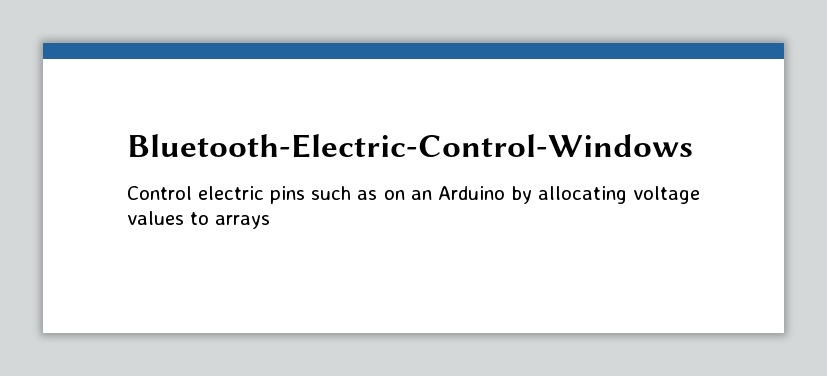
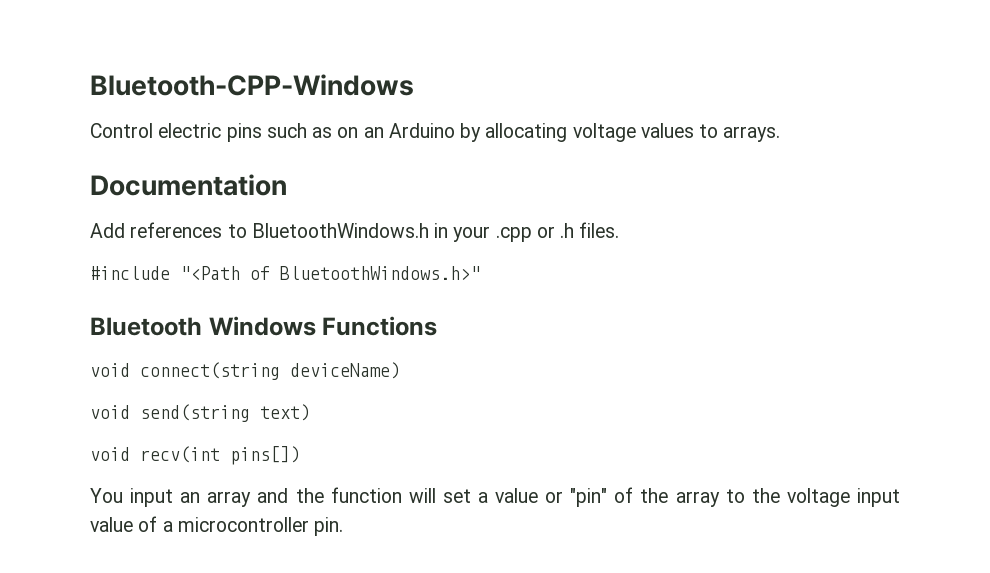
- Bluetooth-Electric-Control-Windows
+ Bluetooth-CPP-Windows
- Control electric pins such as on an Arduino by allocating voltage values to arrays
+ Control electric pins such as on an Arduino by allocating voltage values to arrays.
+ Documentation
+ Add references to BluetoothWindows.h in your .cpp or .h files.
+ #include "<Path of BluetoothWindows.h>"
+ Bluetooth Windows Functions
+ void connect(string deviceName)
+ void send(string text)
+ void recv(int pins[])
+ You input an array and the function will set a value or "pin" of the array to the voltage input value of a microcontroller pin.

